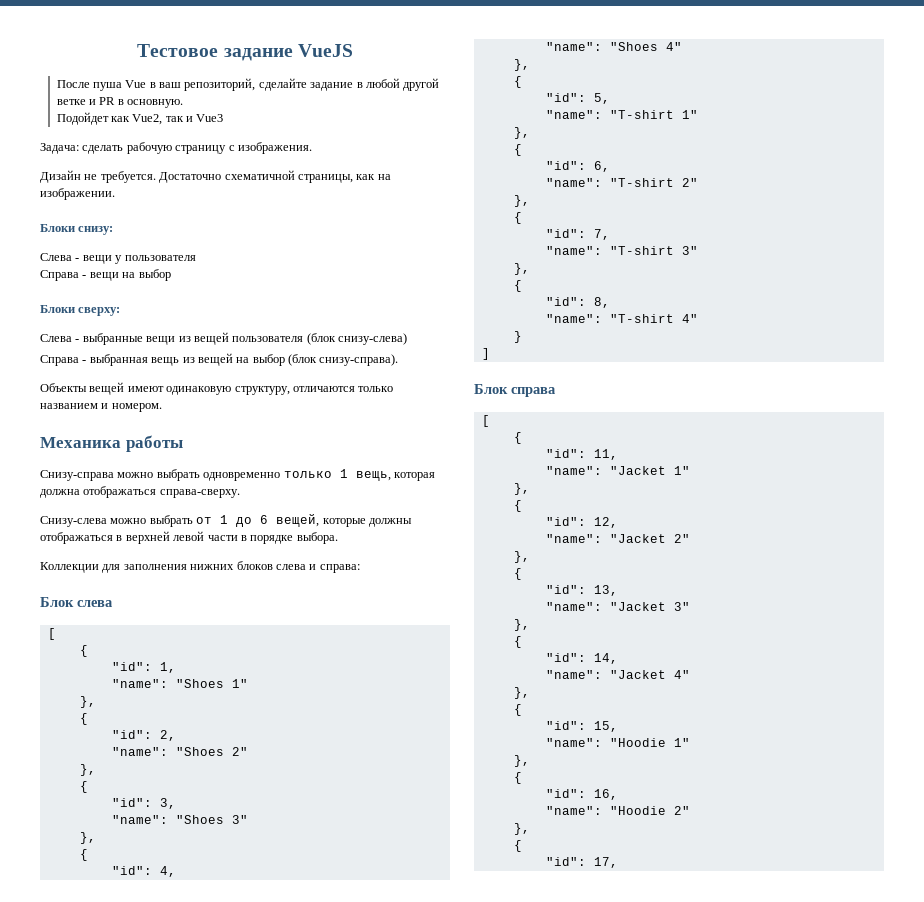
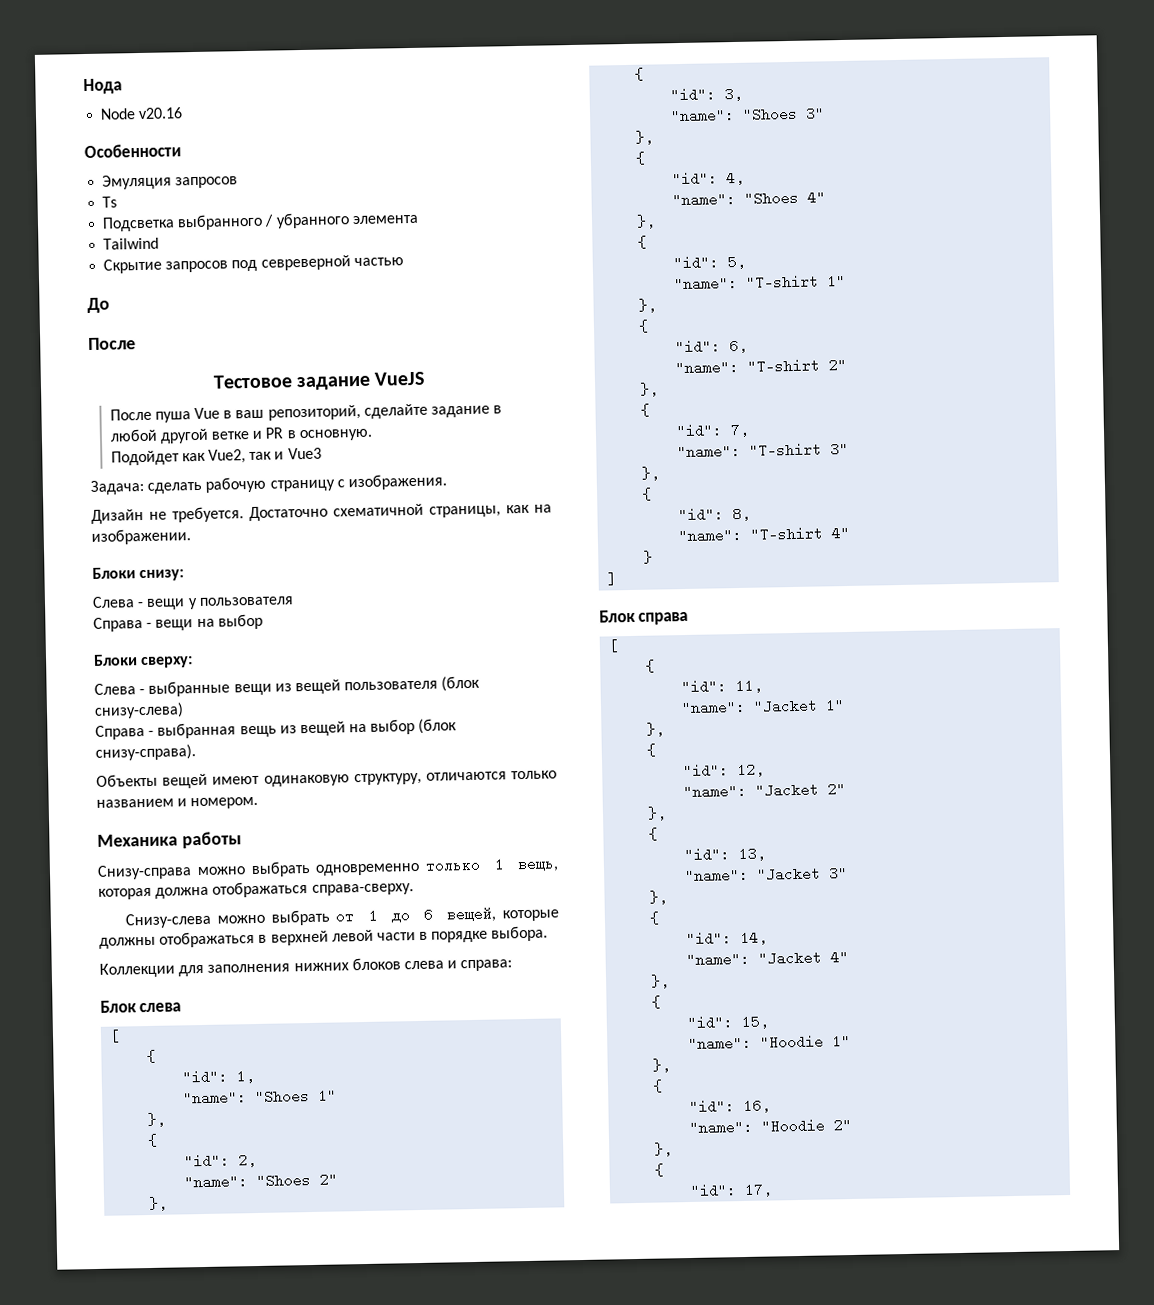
+ Нода
+ Node v20.16
+ Особенности
+ Эмуляция запросов
+ Ts
+ Подсветка выбранного / убранного элемента
+ Tailwind
+ Скрытие запросов под севреверной частью
+ До
+ После

